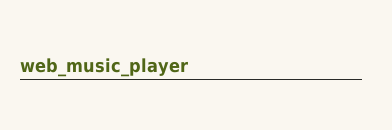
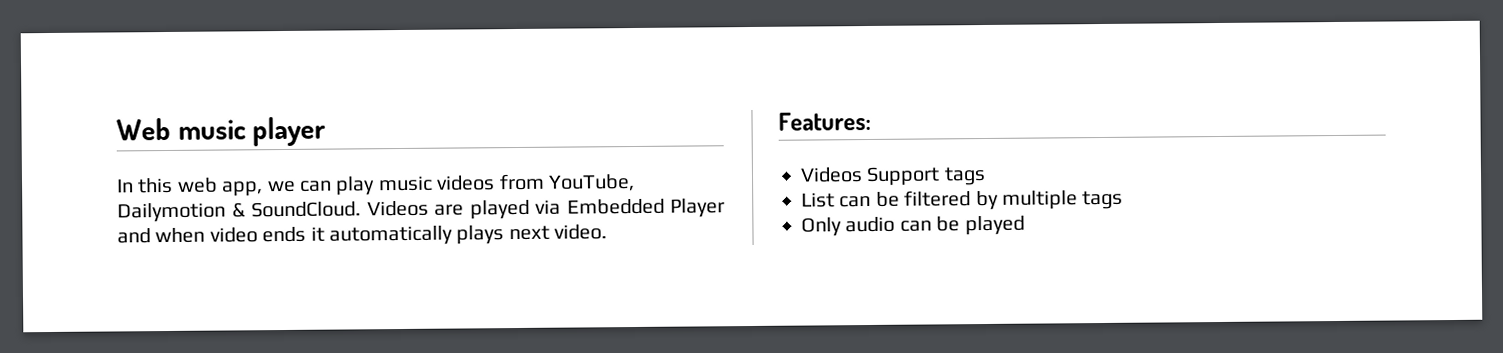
- web_music_player
+ Web music player
+ In this web app, we can play music videos from YouTube, Dailymotion & SoundCloud. Videos are played via Embedded Player and when video ends it automatically plays next video.
+ Features:
+ Videos Support tags
+ List can be filtered by multiple tags
+ Only audio can be played

